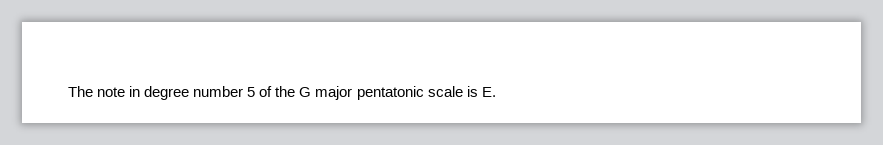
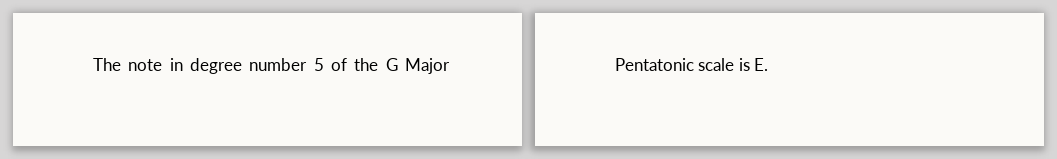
- The note in degree number 5 of the G major pentatonic scale is E.
+ The note in degree number 5 of the G Major Pentatonic scale is E.

